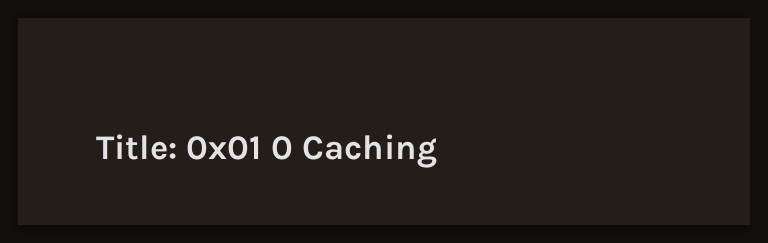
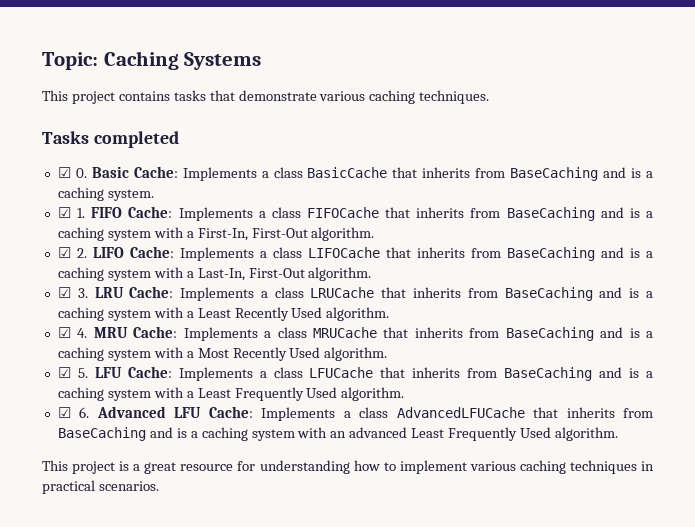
- Title: 0x01 0 Caching
+ Topic: Caching Systems
+ This project contains tasks that demonstrate various caching techniques.
+ Tasks completed
+ ☑ 0. Basic Cache: Implements a class BasicCache that inherits from BaseCaching and is a caching system.
+ ☑ 1. FIFO Cache: Implements a class FIFOCache that inherits from BaseCaching and is a caching system with a First-In, First-Out algorithm.
+ ☑ 2. LIFO Cache: Implements a class LIFOCache that inherits from BaseCaching and is a caching system with a Last-In, First-Out algorithm.
+ ☑ 3. LRU Cache: Implements a class LRUCache that inherits from BaseCaching and is a caching system with a Least Recently Used algorithm.
+ ☑ 4. MRU Cache: Implements a class MRUCache that inherits from BaseCaching and is a caching system with a Most Recently Used algorithm.
+ ☑ 5. LFU Cache: Implements a class LFUCache that inherits from BaseCaching and is a caching system with a Least Frequently Used algorithm.
+ ☑ 6. Advanced LFU Cache: Implements a class AdvancedLFUCache that inherits from BaseCaching and is a caching system with an advanced Least Frequently Used algorithm.
+ This project is a great resource for understanding how to implement various caching techniques in practical scenarios.

